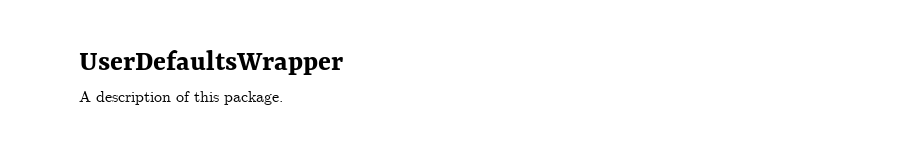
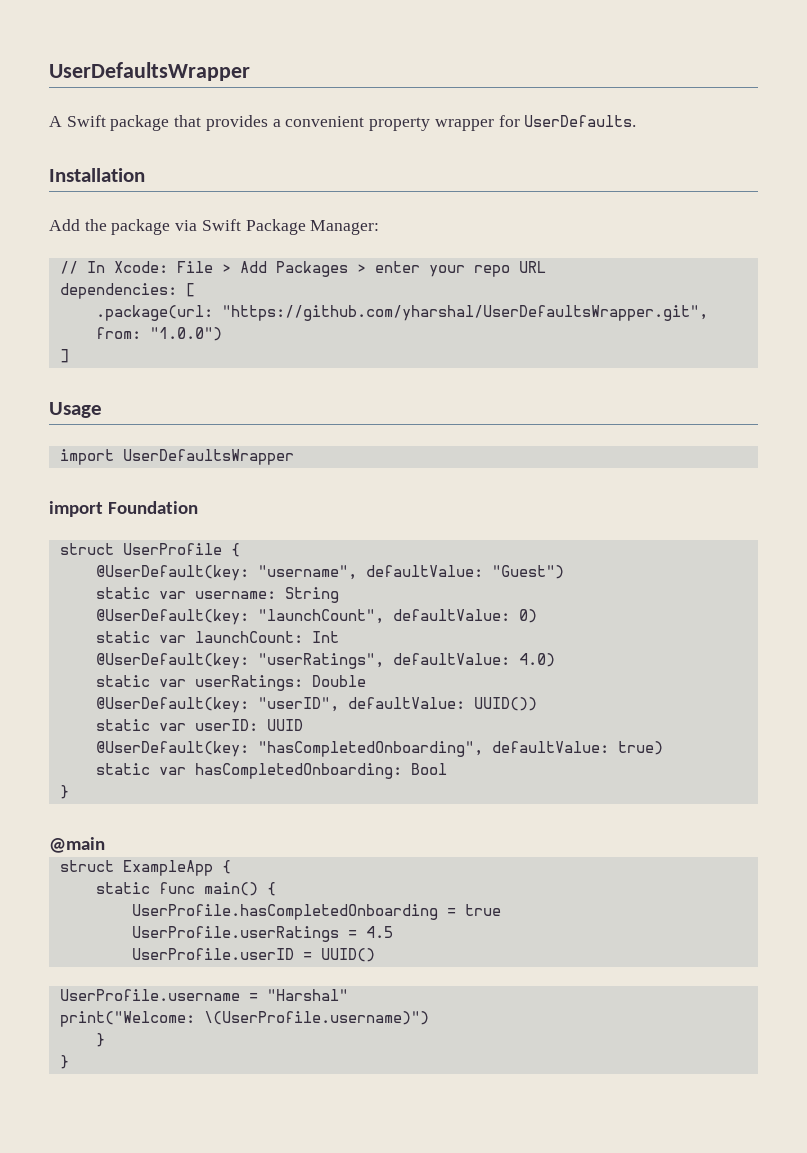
- A description of this package.
+ A Swift package that provides a convenient property wrapper for UserDefaults.
+ Installation
+ Add the package via Swift Package Manager:
+ // In Xcode: File > Add Packages > enter your repo URL
+ dependencies: [
+ .package(url: "https://github.com/yharshal/UserDefaultsWrapper.git", from: "1.0.0")
+ ]
+ Usage
+ import UserDefaultsWrapper
+ import Foundation
+ struct UserProfile {
+ @UserDefault(key: "username", defaultValue: "Guest")
+ static var username: String
+ @UserDefault(key: "launchCount", defaultValue: 0)
+ static var launchCount: Int
+ @UserDefault(key: "userRatings", defaultValue: 4.0)
+ static var userRatings: Double
+ @UserDefault(key: "userID", defaultValue: UUID())
+ static var userID: UUID
+ @UserDefault(key: "hasCompletedOnboarding", defaultValue: true)
+ static var hasCompletedOnboarding: Bool
+ }
+ @main
+ struct ExampleApp {
+ static func main() {
+ UserProfile.hasCompletedOnboarding = true
+ UserProfile.userRatings = 4.5
+ UserProfile.userID = UUID()
+ UserProfile.username = "Harshal"
+ print("Welcome: \(UserProfile.username)")
+ }
+ }

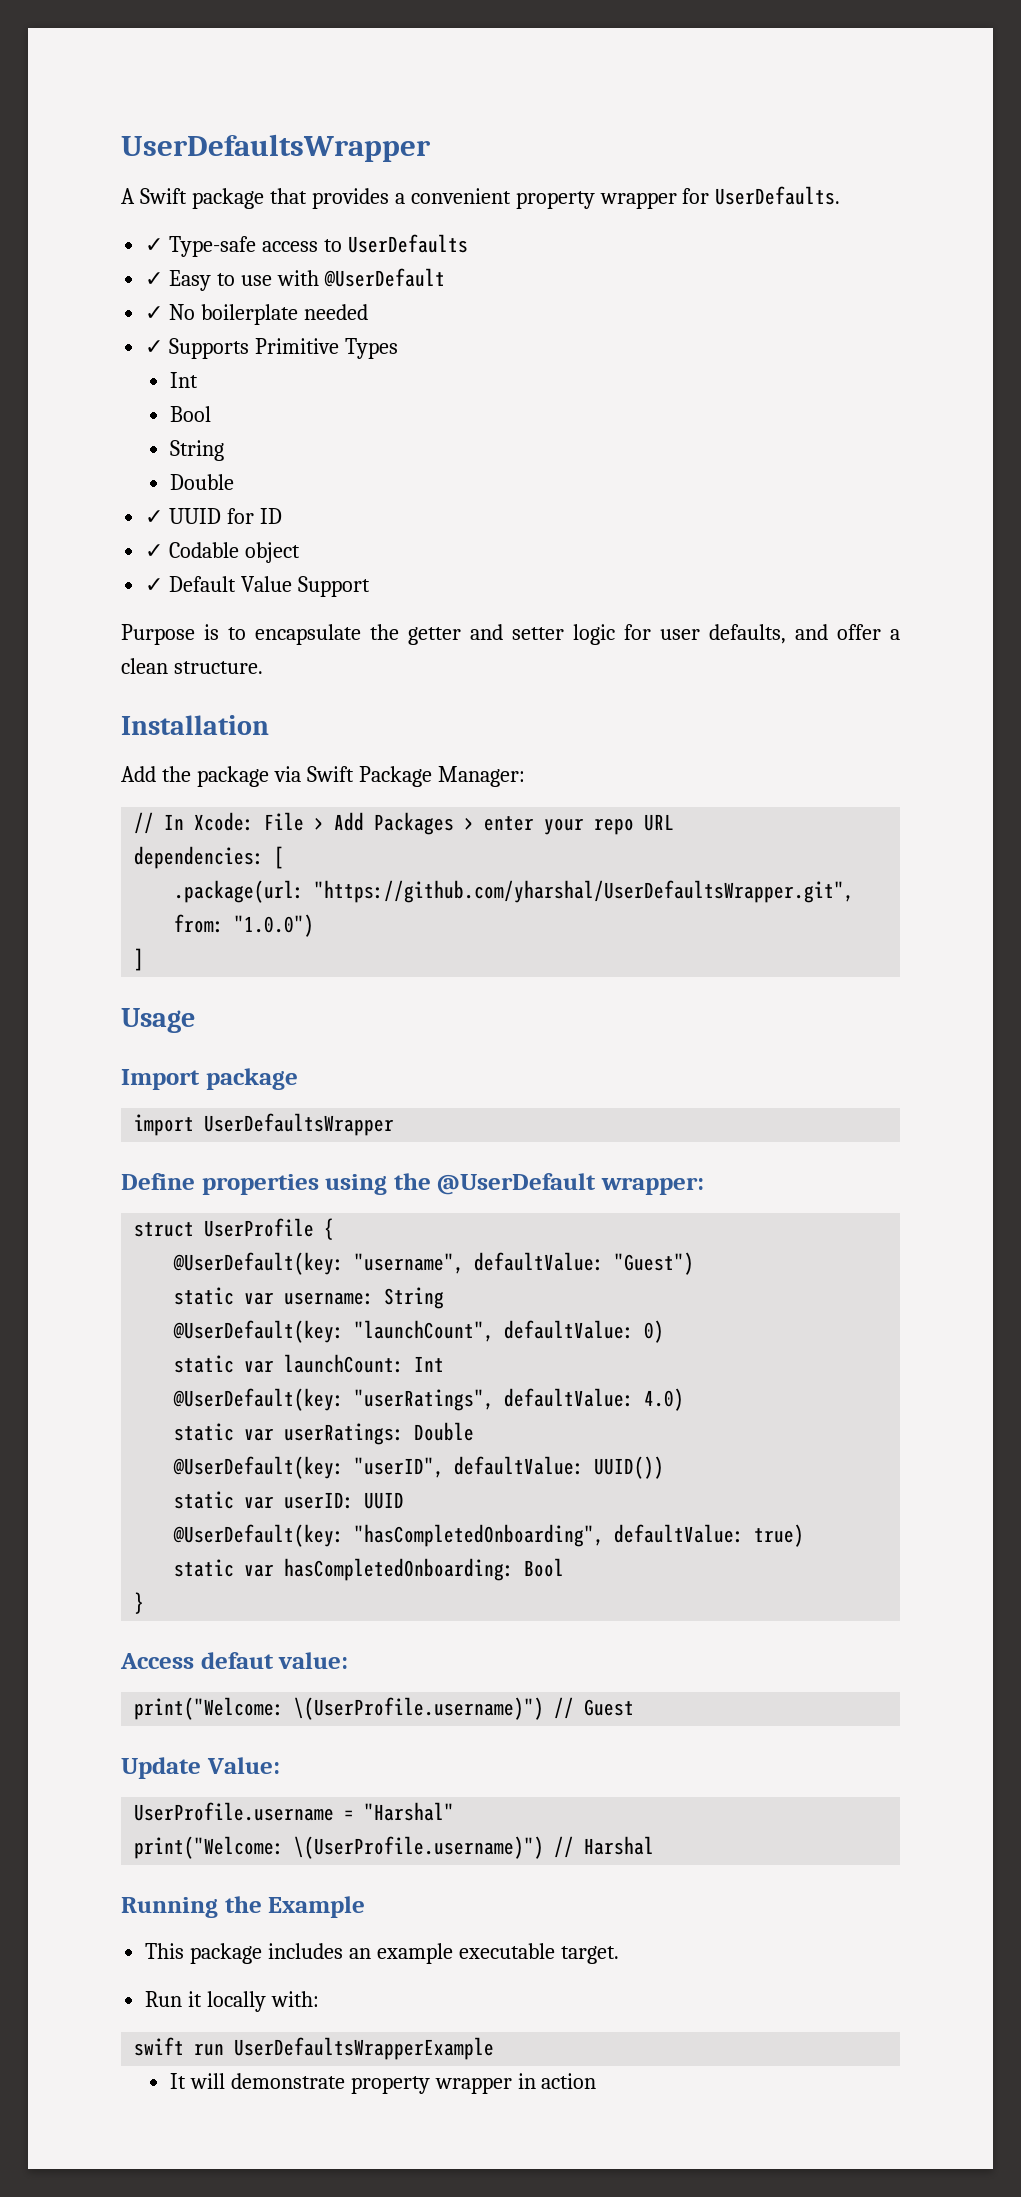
+ ✓ Type-safe access to UserDefaults
+ ✓ Easy to use with @UserDefault
+ ✓ No boilerplate needed
+ ✓ Supports Primitive Types
+ Int
+ Bool
+ String
+ Double
+ ✓ UUID for ID
+ ✓ Codable object
+ ✓ Default Value Support
+ Purpose is to encapsulate the getter and setter logic for user defaults, and offer a clean structure.
+ Import package
- import Foundation
+ Define properties using the @UserDefault wrapper:
- @main
- struct ExampleApp {
- static func main() {
- UserProfile.hasCompletedOnboarding = true
- UserProfile.userRatings = 4.5
- UserProfile.userID = UUID()
+ Access defaut value:
+ print("Welcome: \(UserProfile.username)") // Guest
+ Update Value:
- print("Welcome: \(UserProfile.username)")
- }
- }
+ print("Welcome: \(UserProfile.username)") // Harshal
+ Running the Example
+ This package includes an example executable target.
+ Run it locally with:
+ swift run UserDefaultsWrapperExample
+ It will demonstrate property wrapper in action

